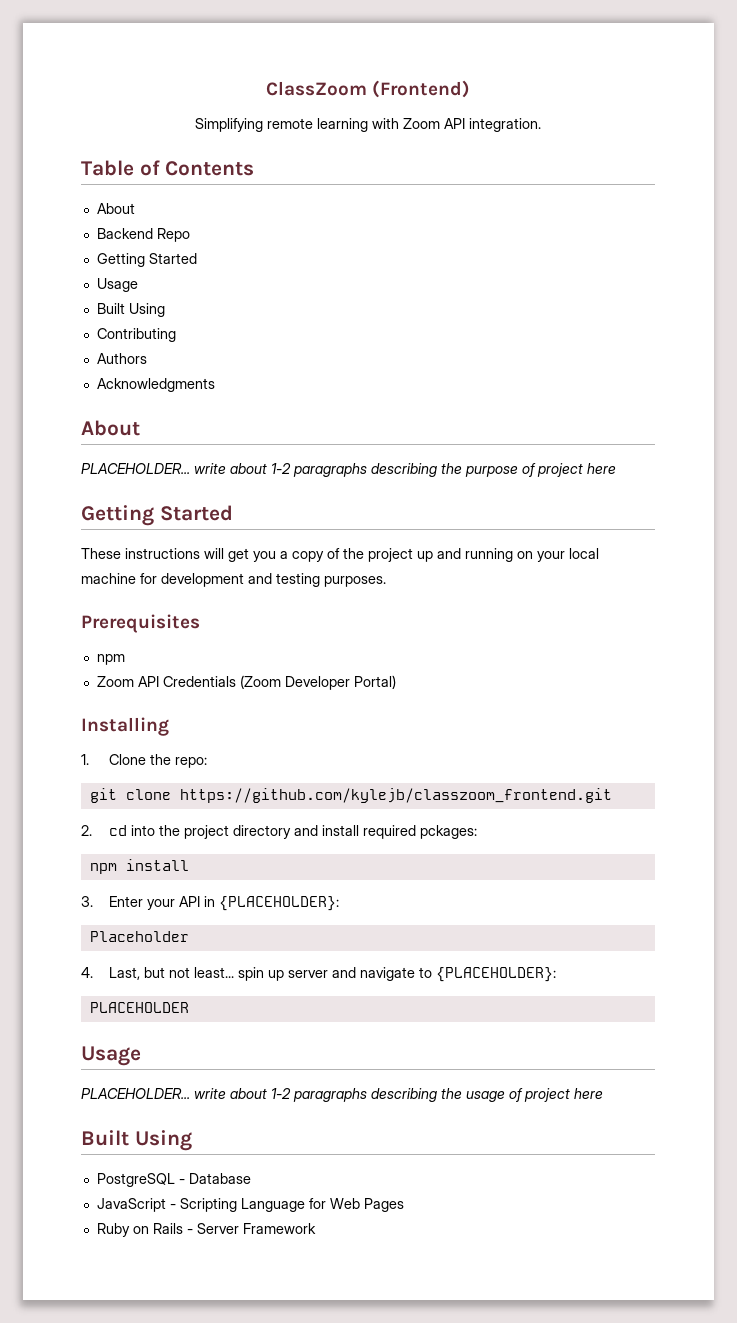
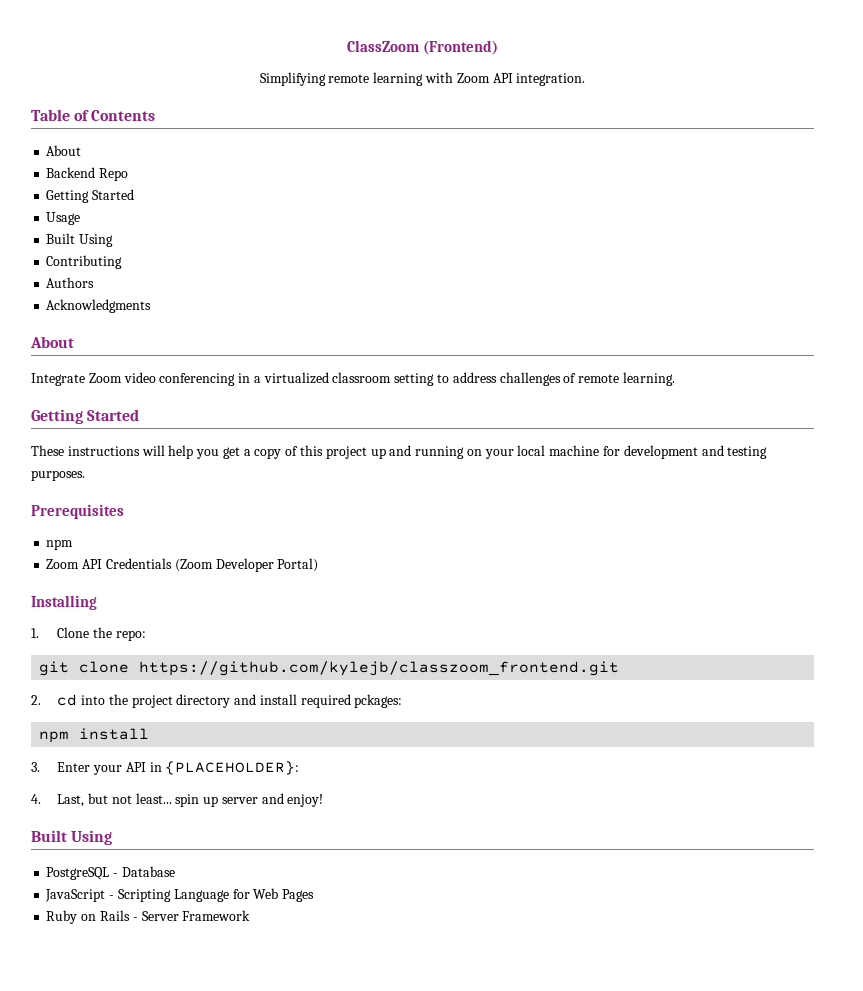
- PLACEHOLDER... write about 1-2 paragraphs describing the purpose of project here
+ Integrate Zoom video conferencing in a virtualized classroom setting to address challenges of remote learning.
- These instructions will get you a copy of the project up and running on your local machine for development and testing purposes.
+ These instructions will help you get a copy of this project up and running on your local machine for development and testing purposes.
- Placeholder
- 4. Last, but not least... spin up server and navigate to {PLACEHOLDER}:
- PLACEHOLDER
- Usage
- PLACEHOLDER... write about 1-2 paragraphs describing the usage of project here
+ 4. Last, but not least... spin up server and enjoy!

